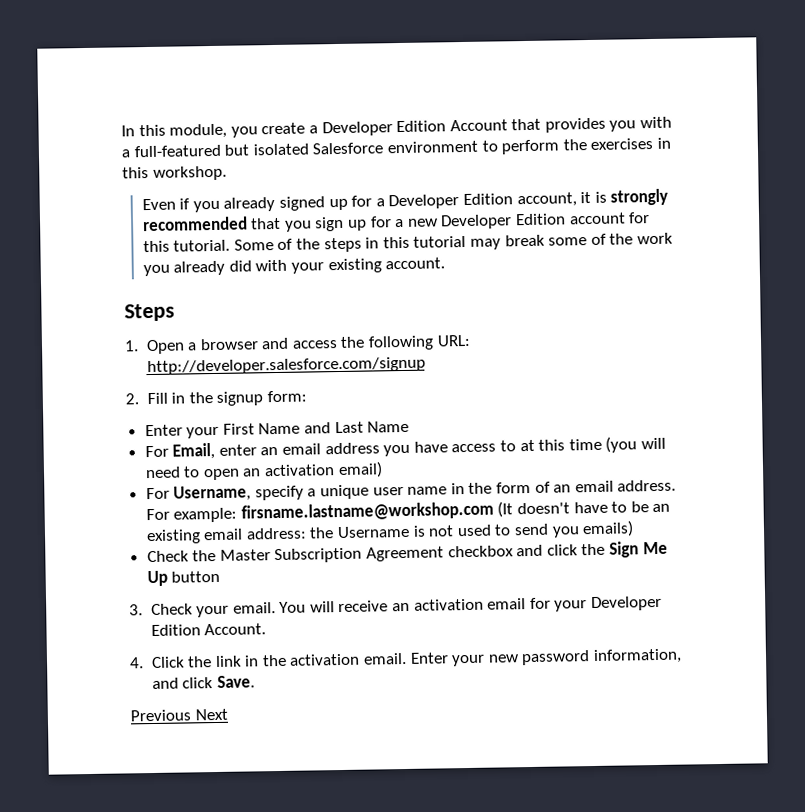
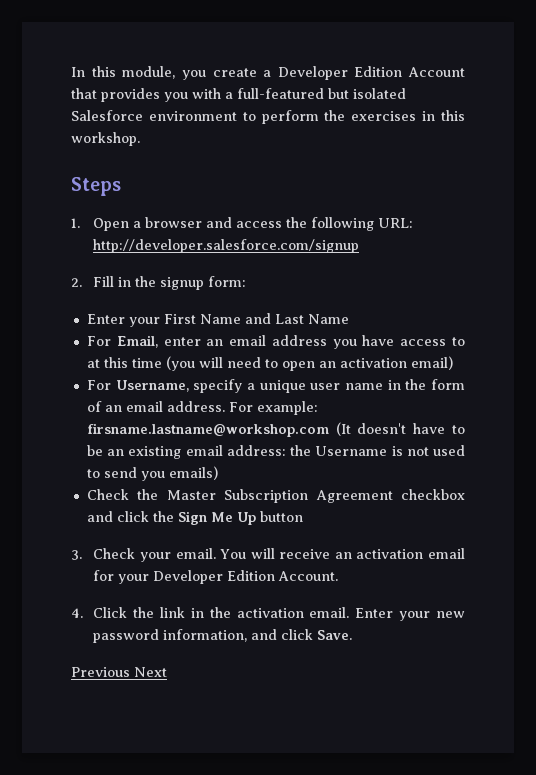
- Even if you already signed up for a Developer Edition account, it is strongly recommended that you sign up for a new Developer Edition account for this tutorial. Some of the steps in this tutorial may break some of the work you already did with your existing account.

